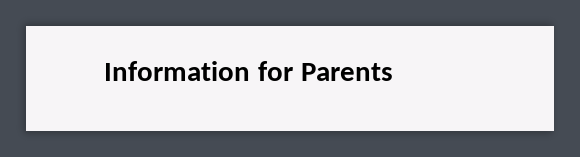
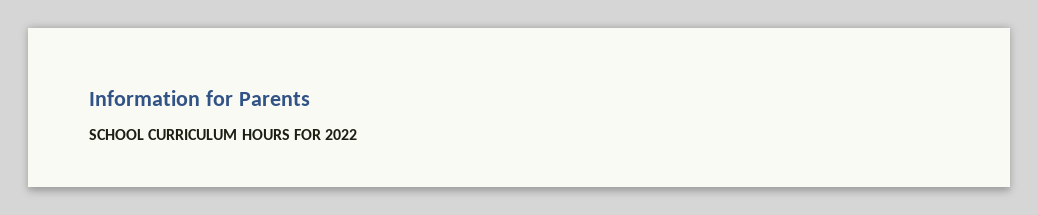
+ SCHOOL CURRICULUM HOURS FOR 2022

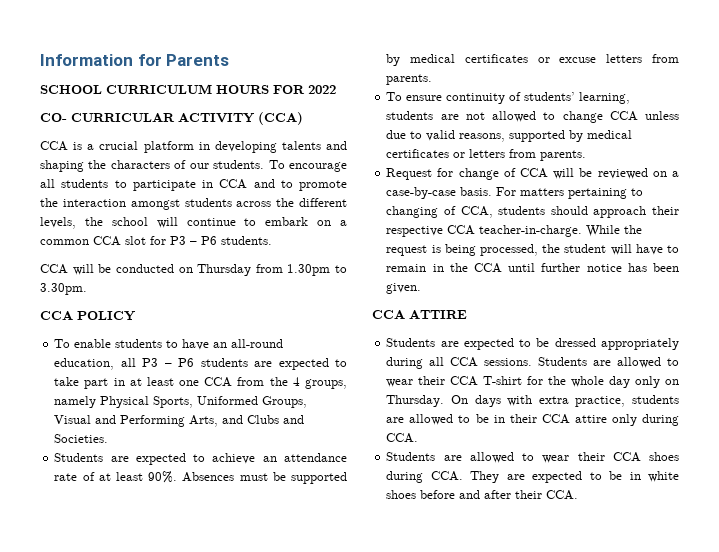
+ CO- CURRICULAR ACTIVITY (CCA)
+ CCA is a crucial platform in developing talents and shaping the characters of our students. To encourage all students to participate in CCA and to promote the interaction amongst students across the different levels, the school will continue to embark on a common CCA slot for P3 – P6 students.
+ CCA will be conducted on Thursday from 1.30pm to 3.30pm.
+ CCA POLICY
+ To enable students to have an all-round education, all P3 – P6 students are expected to take part in at least one CCA from the 4 groups, namely Physical Sports, Uniformed Groups, Visual and Performing Arts, and Clubs and Societies.
+ Students are expected to achieve an attendance rate of at least 90%. Absences must be supported by medical certificates or excuse letters from parents.
+ To ensure continuity of students’ learning, students are not allowed to change CCA unless due to valid reasons, supported by medical certificates or letters from parents.
+ Request for change of CCA will be reviewed on a case-by-case basis. For matters pertaining to changing of CCA, students should approach their respective CCA teacher-in-charge. While the request is being processed, the student will have to remain in the CCA until further notice has been given.
+ CCA ATTIRE
+ Students are expected to be dressed appropriately during all CCA sessions. Students are allowed to wear their CCA T-shirt for the whole day only on Thursday. On days with extra practice, students are allowed to be in their CCA attire only during CCA.
+ Students are allowed to wear their CCA shoes during CCA. They are expected to be in white shoes before and after their CCA.

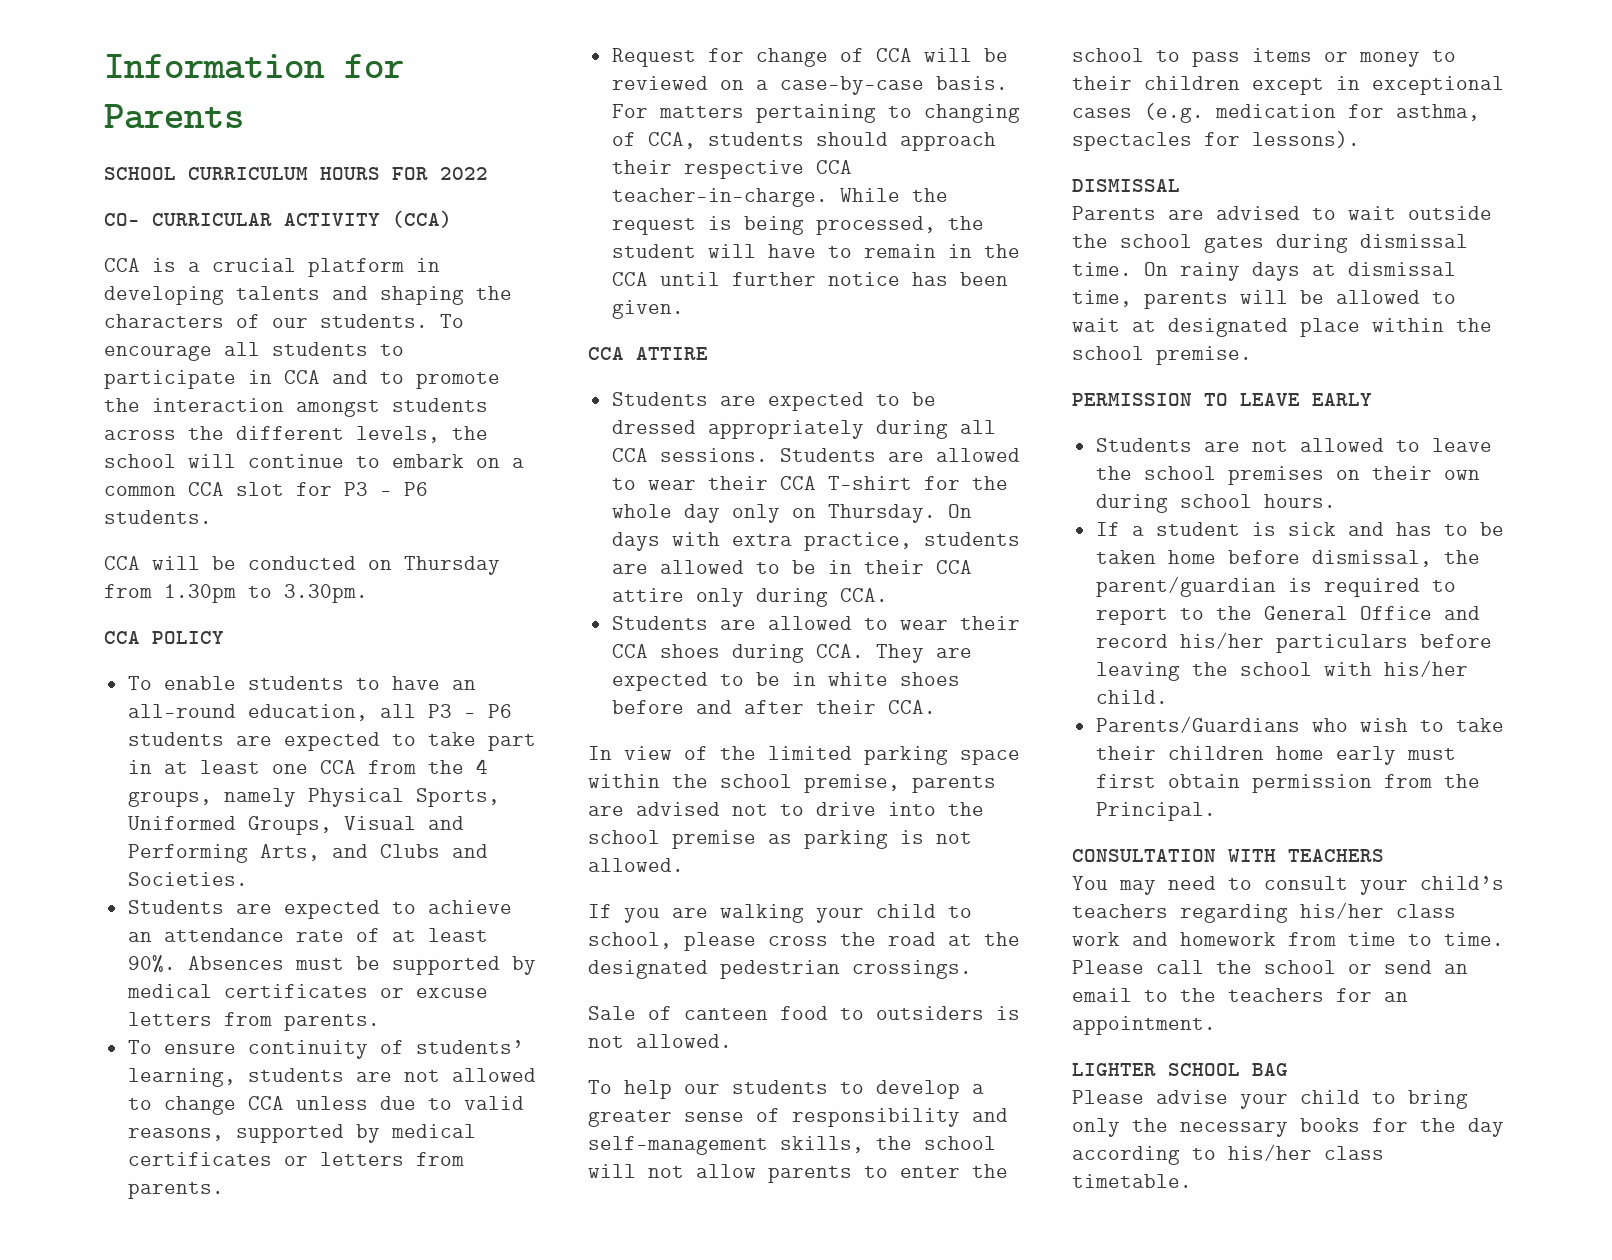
+ In view of the limited parking space within the school premise, parents are advised not to drive into the school premise as parking is not allowed.
+ If you are walking your child to school, please cross the road at the designated pedestrian crossings.
+ Sale of canteen food to outsiders is not allowed.
+ To help our students to develop a greater sense of responsibility and self-management skills, the school will not allow parents to enter the school to pass items or money to their children except in exceptional cases (e.g. medication for asthma, spectacles for lessons).
+ DISMISSAL
+ Parents are advised to wait outside the school gates during dismissal time. On rainy days at dismissal time, parents will be allowed to wait at designated place within the school premise.
+ PERMISSION TO LEAVE EARLY
+ Students are not allowed to leave the school premises on their own during school hours.
+ If a student is sick and has to be taken home before dismissal, the parent/guardian is required to report to the General Office and record his/her particulars before leaving the school with his/her child.
+ Parents/Guardians who wish to take their children home early must first obtain permission from the Principal.
+ CONSULTATION WITH TEACHERS
+ You may need to consult your child’s teachers regarding his/her class work and homework from time to time. Please call the school or send an email to the teachers for an appointment.
+ LIGHTER SCHOOL BAG
+ Please advise your child to bring only the necessary books for the day according to his/her class timetable.

